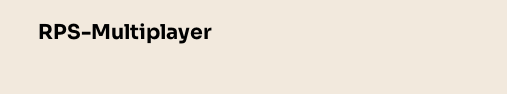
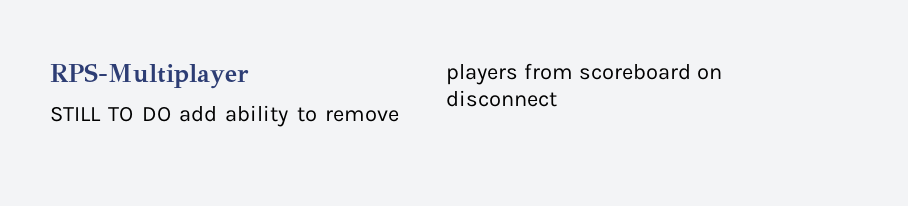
+ STILL TO DO add ability to remove players from scoreboard on disconnect

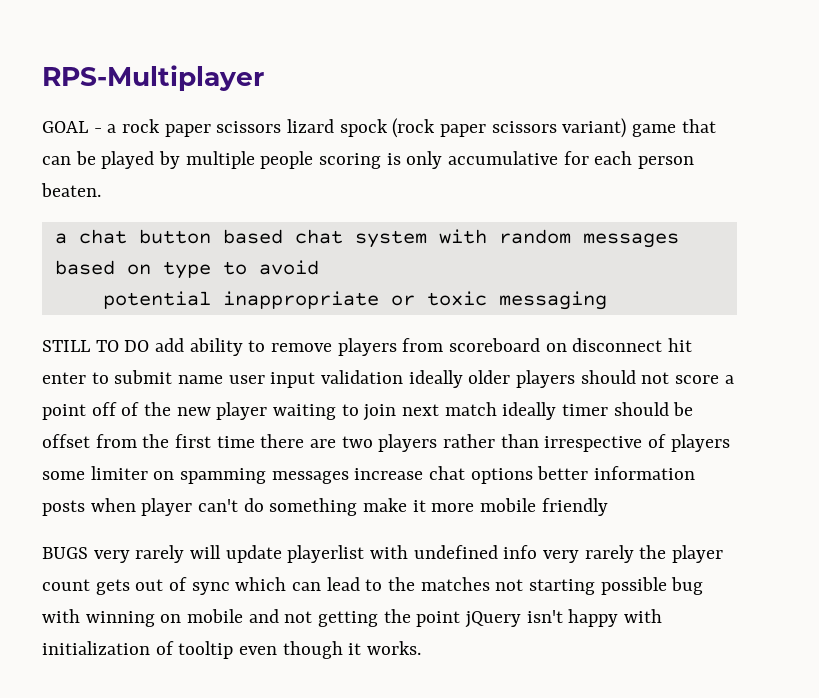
+ GOAL - a rock paper scissors lizard spock (rock paper scissors variant) game that can be played by multiple people scoring is only accumulative for each person beaten.
+ a chat button based chat system with random messages based on type to avoid
+ potential inappropriate or toxic messaging
- STILL TO DO add ability to remove players from scoreboard on disconnect
+ STILL TO DO add ability to remove players from scoreboard on disconnect hit enter to submit name user input validation ideally older players should not score a point off of the new player waiting to join next match ideally timer should be offset from the first time there are two players rather than irrespective of players some limiter on spamming messages increase chat options better information posts when player can't do something make it more mobile friendly
+ BUGS very rarely will update playerlist with undefined info very rarely the player count gets out of sync which can lead to the matches not starting possible bug with winning on mobile and not getting the point jQuery isn't happy with initialization of tooltip even though it works.

